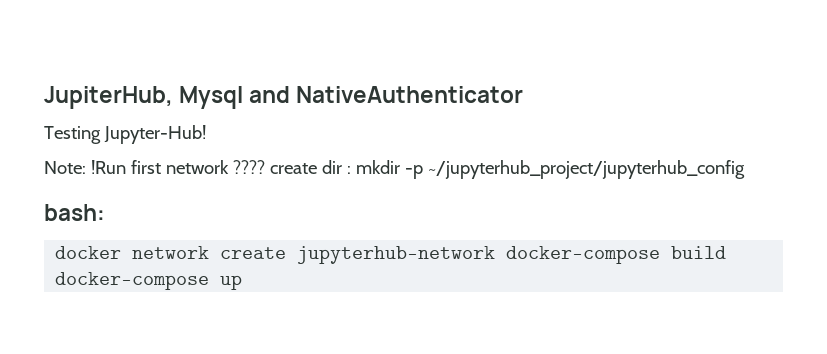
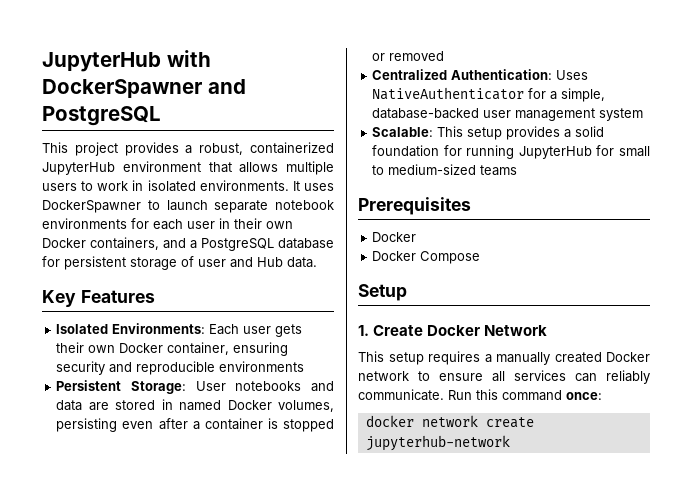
- JupiterHub, Mysql and NativeAuthenticator
- Testing Jupyter-Hub!
- Note: !Run first network ???? create dir : mkdir -p ~/jupyterhub_project/jupyterhub_config
- bash:
+ JupyterHub with DockerSpawner and PostgreSQL
+ This project provides a robust, containerized JupyterHub environment that allows multiple users to work in isolated environments. It uses DockerSpawner to launch separate notebook environments for each user in their own Docker containers, and a PostgreSQL database for persistent storage of user and Hub data.
+ Key Features
+ Isolated Environments: Each user gets their own Docker container, ensuring security and reproducible environments
+ Persistent Storage: User notebooks and data are stored in named Docker volumes, persisting even after a container is stopped or removed
+ Centralized Authentication: Uses NativeAuthenticator for a simple, database-backed user management system
+ Scalable: This setup provides a solid foundation for running JupyterHub for small to medium-sized teams
+ Prerequisites
+ Docker
+ Docker Compose
+ Setup
+ 1. Create Docker Network
+ This setup requires a manually created Docker network to ensure all services can reliably communicate. Run this command once:
- docker network create jupyterhub-network docker-compose build docker-compose up
+ docker network create jupyterhub-network

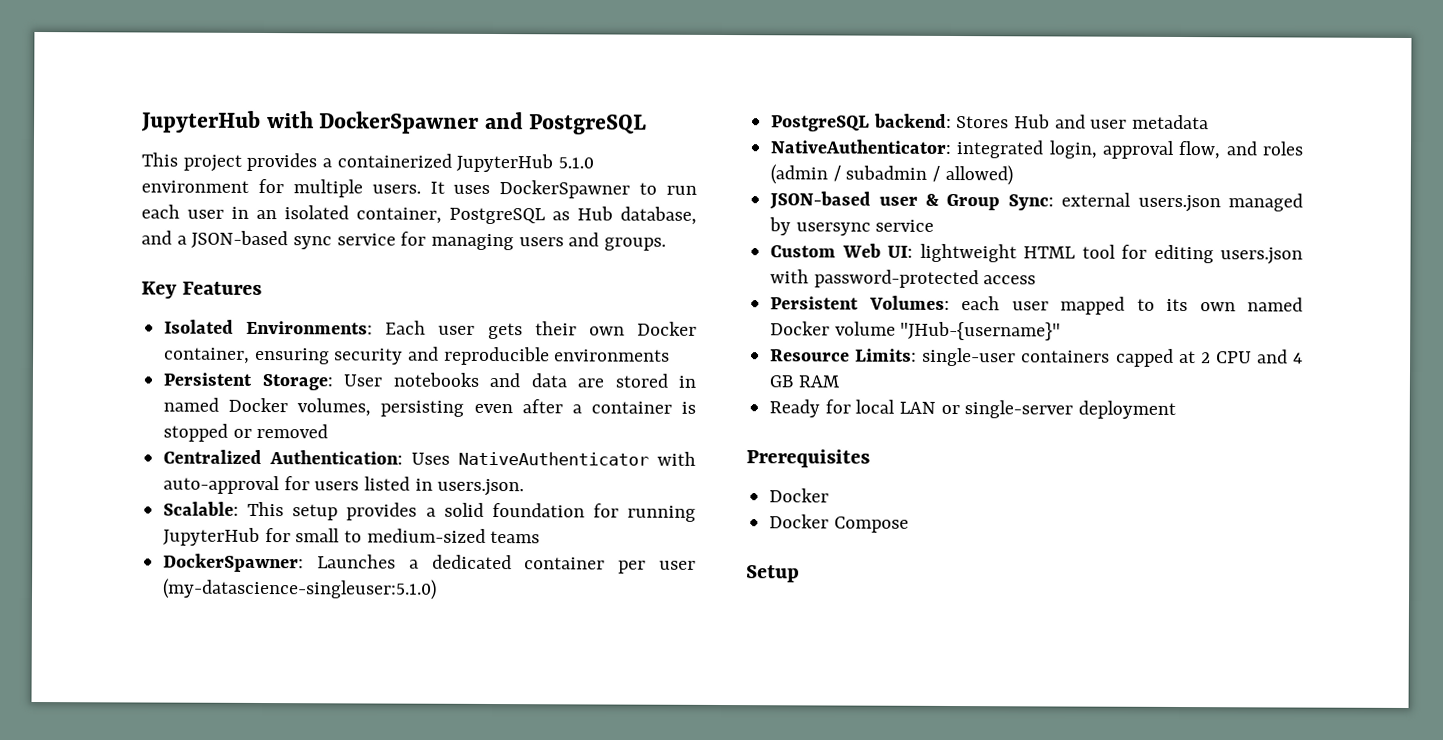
- This project provides a robust, containerized JupyterHub environment that allows multiple users to work in isolated environments. It uses DockerSpawner to launch separate notebook environments for each user in their own Docker containers, and a PostgreSQL database for persistent storage of user and Hub data.
+ This project provides a containerized JupyterHub 5.1.0 environment for multiple users. It uses DockerSpawner to run each user in an isolated container, PostgreSQL as Hub database, and a JSON-based sync service for managing users and groups.
- Centralized Authentication: Uses NativeAuthenticator for a simple, database-backed user management system
+ Centralized Authentication: Uses NativeAuthenticator with auto-approval for users listed in users.json.
+ DockerSpawner: Launches a dedicated container per user (my-datascience-singleuser:5.1.0)
+ PostgreSQL backend: Stores Hub and user metadata
+ NativeAuthenticator: integrated login, approval flow, and roles (admin / subadmin / allowed)
+ JSON-based user & Group Sync: external users.json managed by usersync service
+ Custom Web UI: lightweight HTML tool for editing users.json with password-protected access
+ Persistent Volumes: each user mapped to its own named Docker volume "JHub-{username}"
+ Resource Limits: single-user containers capped at 2 CPU and 4 GB RAM
+ Ready for local LAN or single-server deployment
- 1. Create Docker Network
- This setup requires a manually created Docker network to ensure all services can reliably communicate. Run this command once:
- docker network create jupyterhub-network

